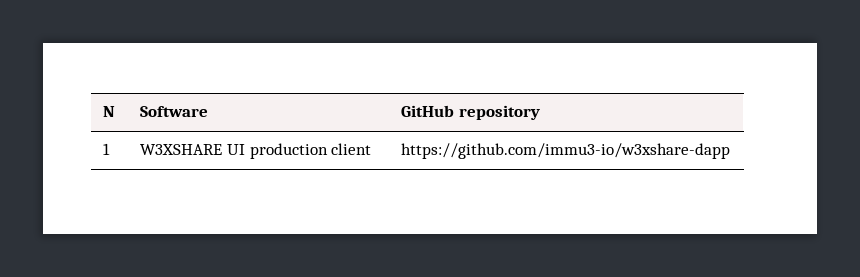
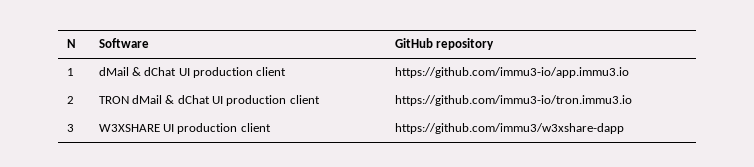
- 1 | W3XSHARE UI production client | https://github.com/immu3-io/w3xshare-dapp
+ 1 | dMail & dChat UI production client | https://github.com/immu3-io/app.immu3.io
+ 2 | TRON dMail & dChat UI production client | https://github.com/immu3-io/tron.immu3.io
+ 3 | W3XSHARE UI production client | https://github.com/immu3/w3xshare-dapp

